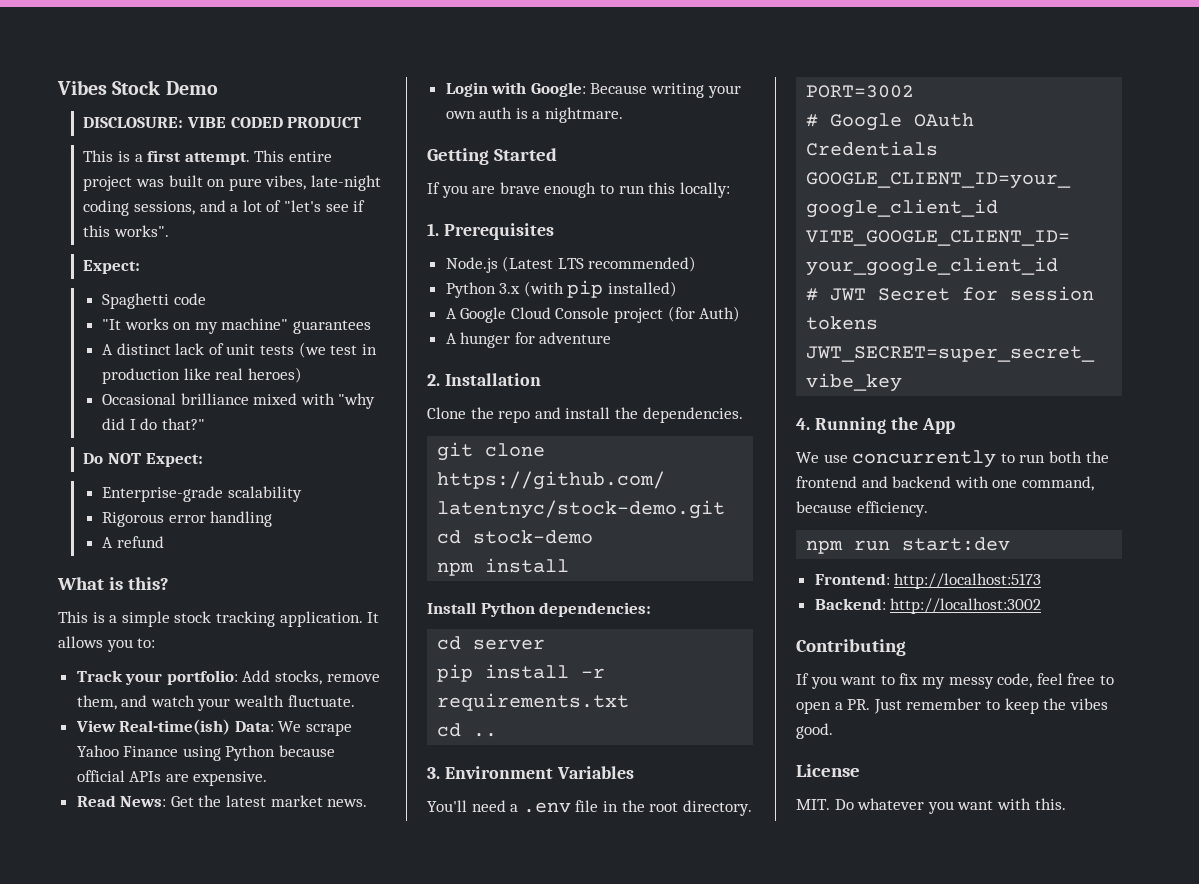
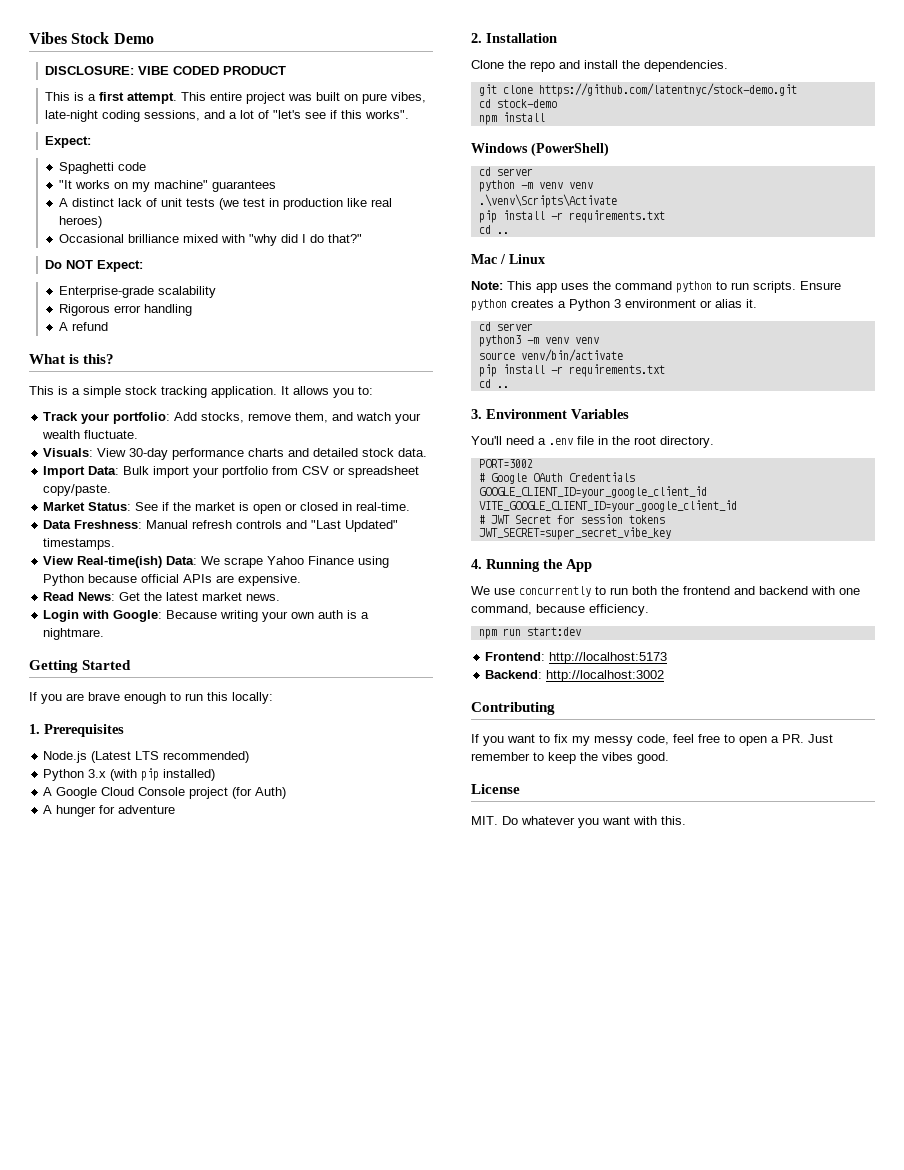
+ Visuals: View 30-day performance charts and detailed stock data.
+ Import Data: Bulk import your portfolio from CSV or spreadsheet copy/paste.
+ Market Status: See if the market is open or closed in real-time.
+ Data Freshness: Manual refresh controls and "Last Updated" timestamps.
- Install Python dependencies:
+ Windows (PowerShell)
  cd server
+ python -m venv venv
+ .\venv\Scripts\Activate
+ pip install -r requirements.txt
+ cd ..
+ Mac / Linux
+ Note: This app uses the command python to run scripts. Ensure python creates a Python 3 environment or alias it.
+ cd server
+ python3 -m venv venv
+ source venv/bin/activate

